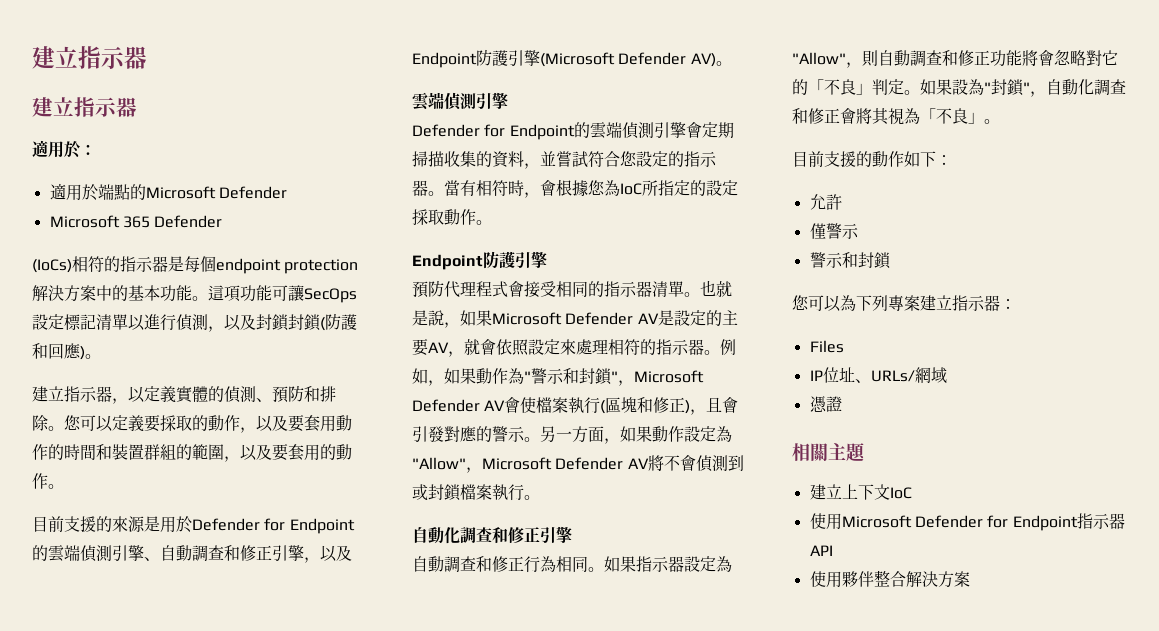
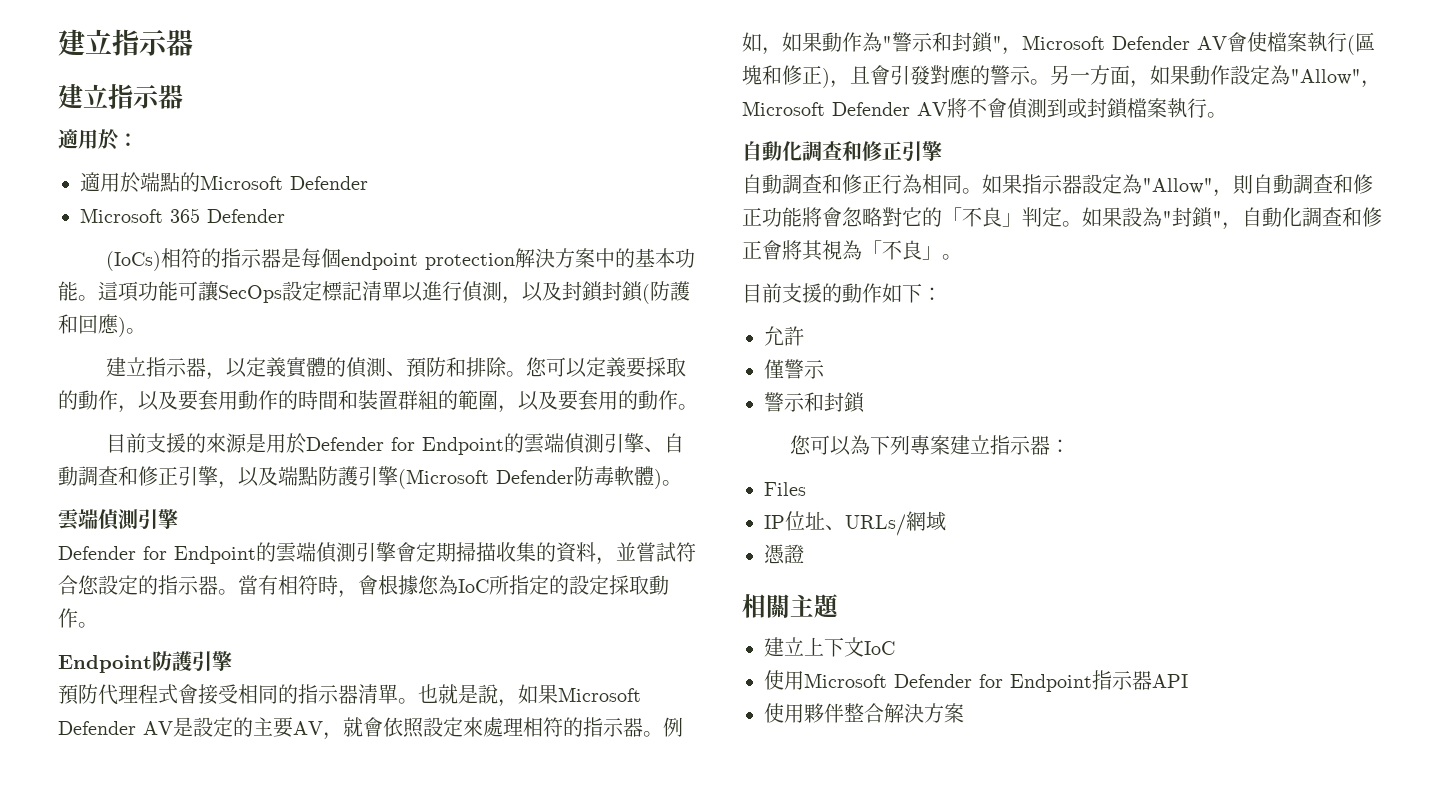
- 目前支援的來源是用於Defender for Endpoint的雲端偵測引擎、自動調查和修正引擎，以及Endpoint防護引擎(Microsoft Defender AV)。
+ 目前支援的來源是用於Defender for Endpoint的雲端偵測引擎、自動調查和修正引擎，以及端點防護引擎(Microsoft Defender防毒軟體)。

